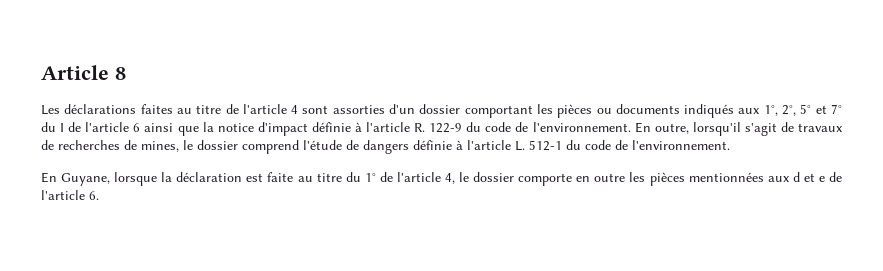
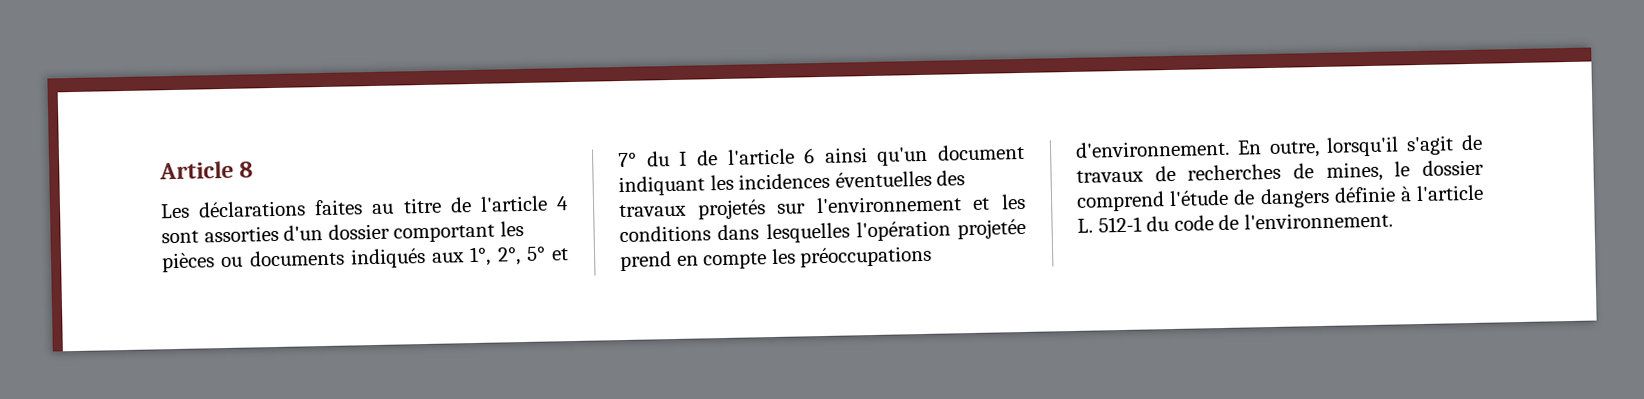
- Les déclarations faites au titre de l'article 4 sont assorties d'un dossier comportant les pièces ou documents indiqués aux 1°, 2°, 5° et 7° du I de l'article 6 ainsi que la notice d'impact définie à l'article R. 122-9 du code de l'environnement.
+ Les déclarations faites au titre de l'article 4 sont assorties d'un dossier comportant les pièces ou documents indiqués aux 1°, 2°, 5° et 7° du I de l'article 6 ainsi qu'un document indiquant les incidences éventuelles des travaux projetés sur l'environnement et les conditions dans lesquelles l'opération projetée prend en compte les préoccupations d'environnement.
- En Guyane, lorsque la déclaration est faite au titre du 1° de l'article 4, le dossier comporte en outre les pièces mentionnées aux d et e de l'article 6.

